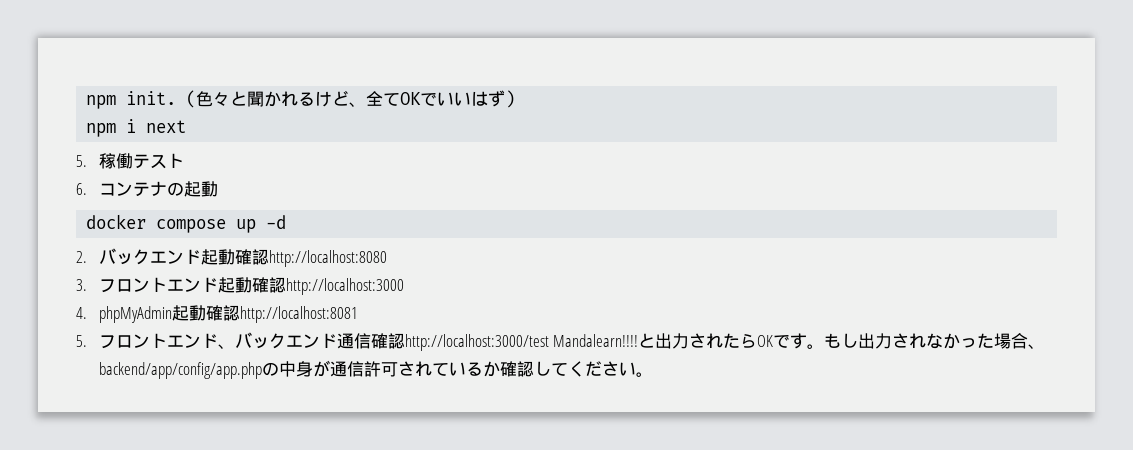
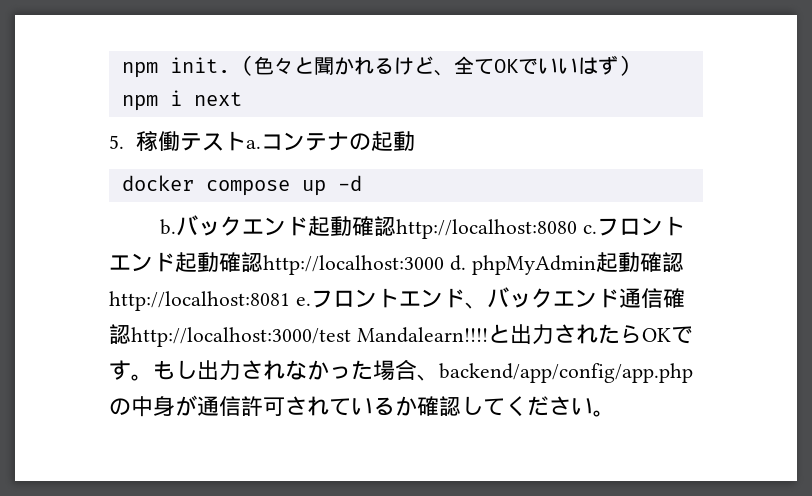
- 5.稼働テスト
- 6.コンテナの起動
+ 5.稼働テストa.コンテナの起動
- 2.バックエンド起動確認http://localhost:8080
- 3.フロントエンド起動確認http://localhost:3000
- 4. phpMyAdmin起動確認http://localhost:8081
- 5.フロントエンド、バックエンド通信確認http://localhost:3000/test Mandalearn!!!!
+ b.バックエンド起動確認http://localhost:8080 c.フロントエンド起動確認http://localhost:3000 d. phpMyAdmin起動確認http://localhost:8081 e.フロントエンド、バックエンド通信確認http://localhost:3000/test Mandalearn!!!!

